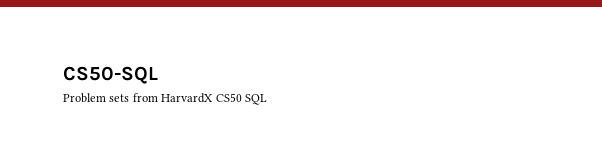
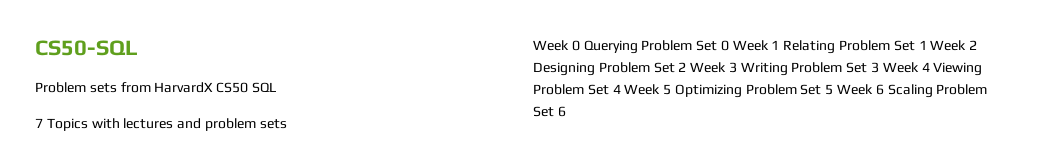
+ 7 Topics with lectures and problem sets
+ Week 0 Querying Problem Set 0 Week 1 Relating Problem Set 1 Week 2 Designing Problem Set 2 Week 3 Writing Problem Set 3 Week 4 Viewing Problem Set 4 Week 5 Optimizing Problem Set 5 Week 6 Scaling Problem Set 6

